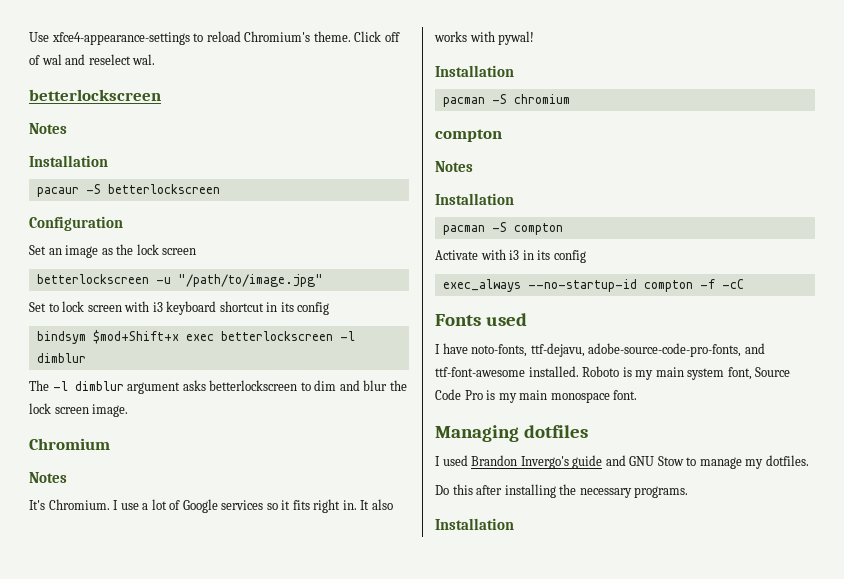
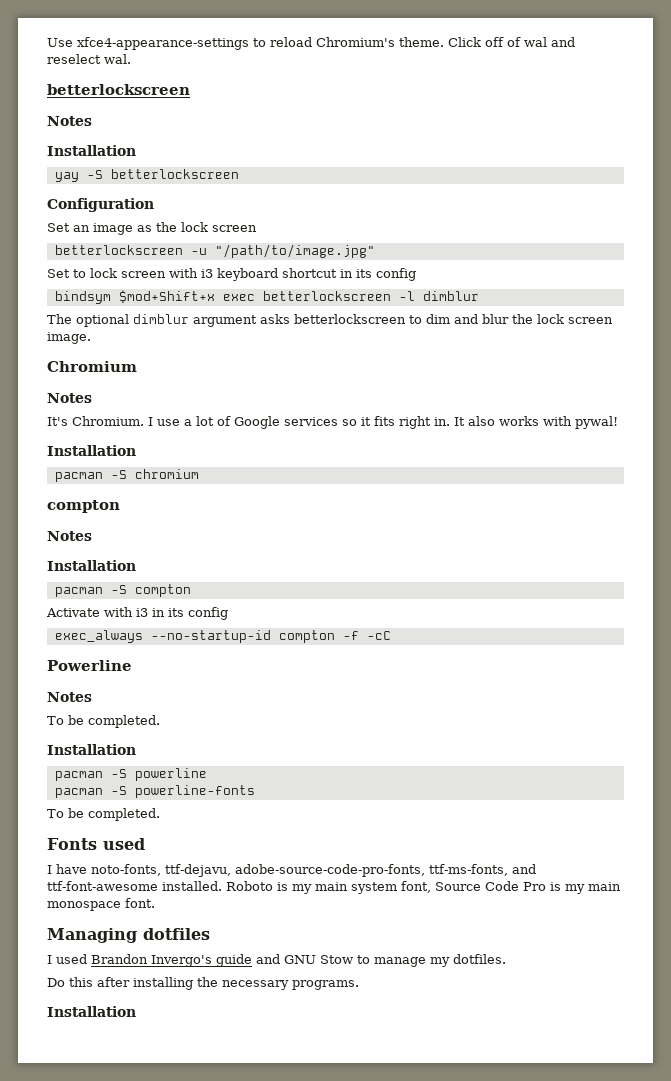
- pacaur -S betterlockscreen
+ yay -S betterlockscreen
- The -l dimblur argument asks betterlockscreen to dim and blur the lock screen image.
+ The optional dimblur argument asks betterlockscreen to dim and blur the lock screen image.
+ Powerline
+ Notes
+ To be completed.
+ Installation
+ pacman -S powerline
+ pacman -S powerline-fonts
+ To be completed.
- I have noto-fonts, ttf-dejavu, adobe-source-code-pro-fonts, and ttf-font-awesome installed.
+ I have noto-fonts, ttf-dejavu, adobe-source-code-pro-fonts, ttf-ms-fonts, and ttf-font-awesome installed.

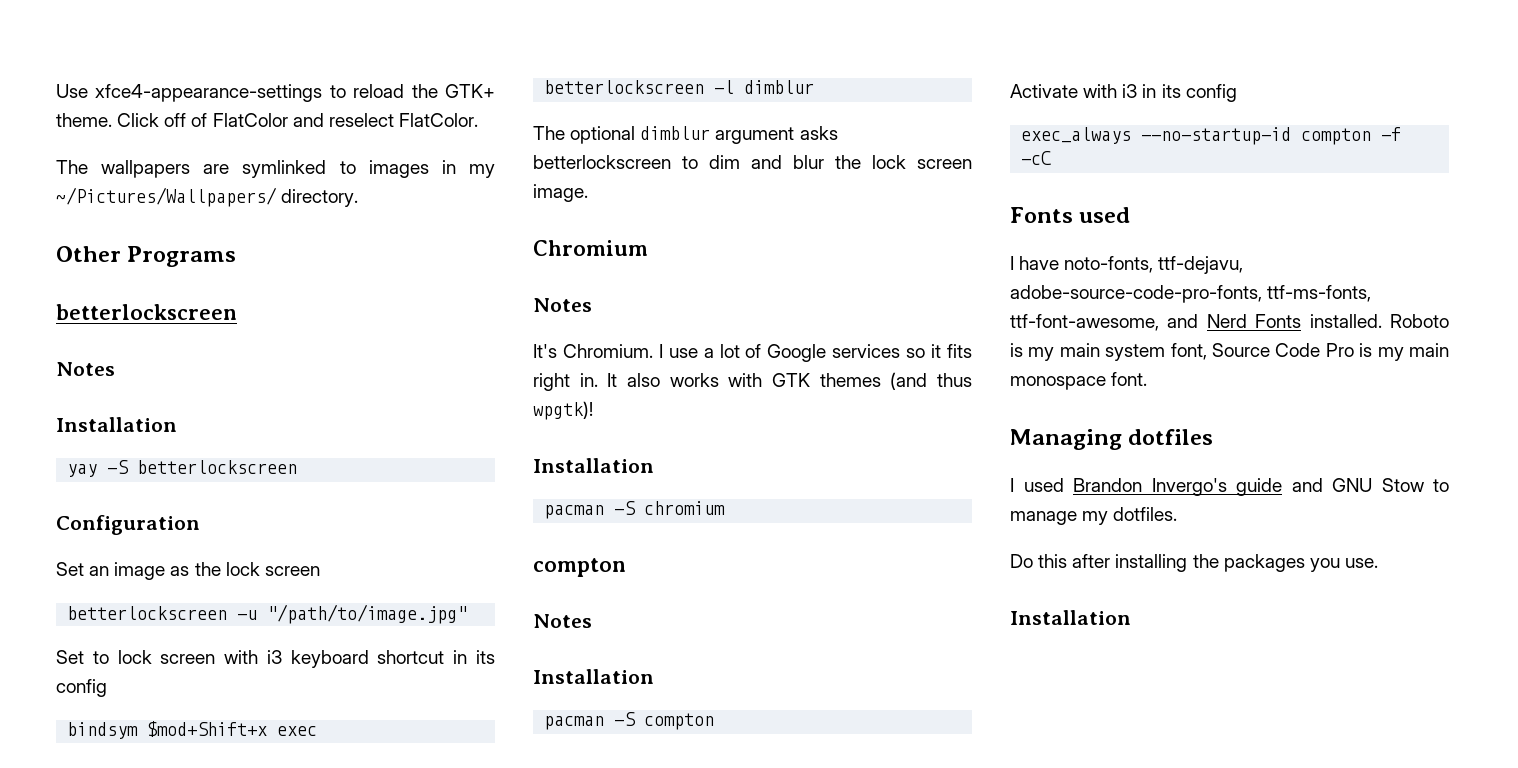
- Use xfce4-appearance-settings to reload Chromium's theme.
+ Use xfce4-appearance-settings to reload the GTK+ theme.
- Click off of wal and reselect wal.
+ Click off of FlatColor and reselect FlatColor.
+ The wallpapers are symlinked to images in my ~/Pictures/Wallpapers/ directory.
+ Other Programs
- It also works with pywal!
+ It also works with GTK themes (and thus wpgtk)!
- Powerline
- Notes
- To be completed.
- Installation
- pacman -S powerline
- pacman -S powerline-fonts
- To be completed.
- I have noto-fonts, ttf-dejavu, adobe-source-code-pro-fonts, ttf-ms-fonts, and ttf-font-awesome installed.
+ I have noto-fonts, ttf-dejavu, adobe-source-code-pro-fonts, ttf-ms-fonts, ttf-font-awesome, and Nerd Fonts installed.
- Do this after installing the necessary programs.
+ Do this after installing the packages you use.

